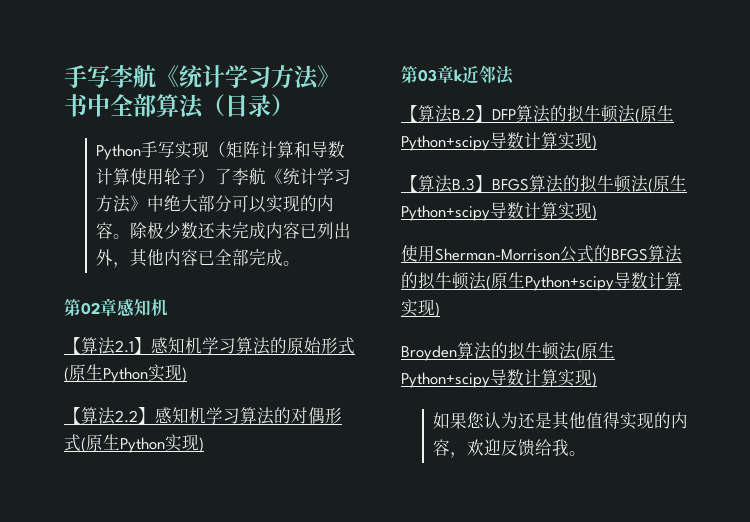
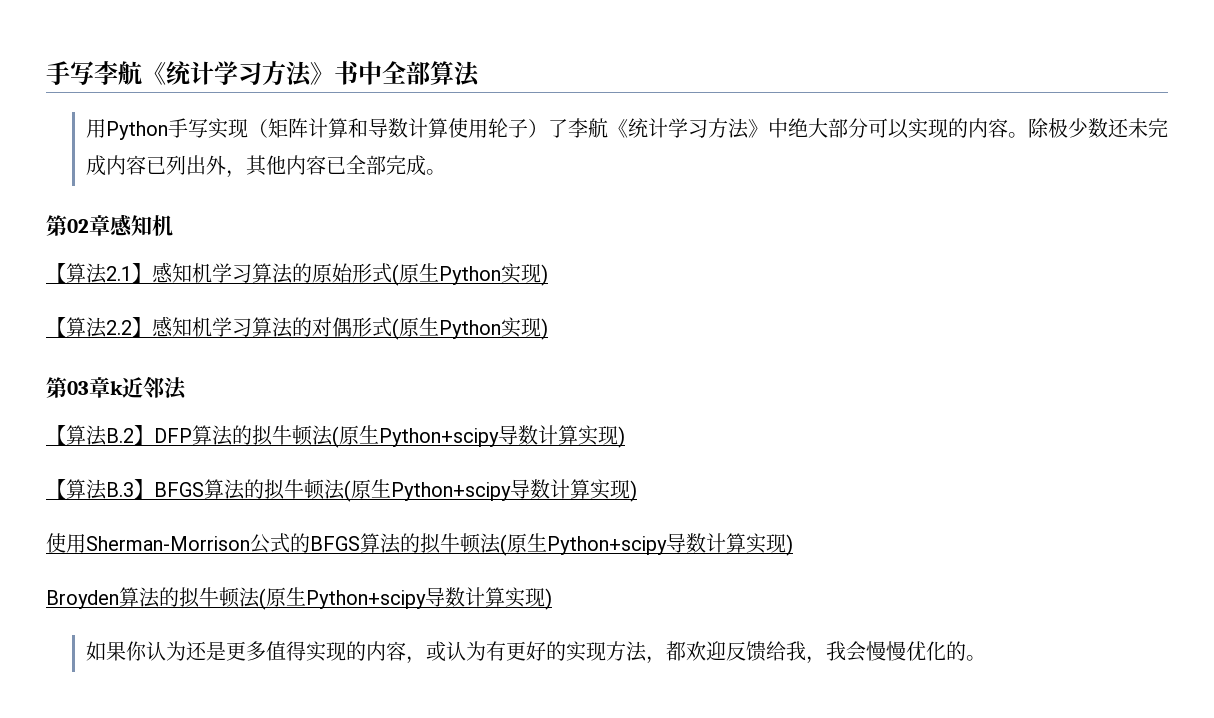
- 手写李航《统计学习方法》书中全部算法（目录）
- Python手写实现（矩阵计算和导数计算使用轮子）了李航《统计学习方法》中绝大部分可以实现的内容。
+ 手写李航《统计学习方法》书中全部算法
+ 用Python手写实现（矩阵计算和导数计算使用轮子）了李航《统计学习方法》中绝大部分可以实现的内容。
- 如果您认为还是其他值得实现的内容，欢迎反馈给我。
+ 如果你认为还是更多值得实现的内容，或认为有更好的实现方法，都欢迎反馈给我，我会慢慢优化的。

